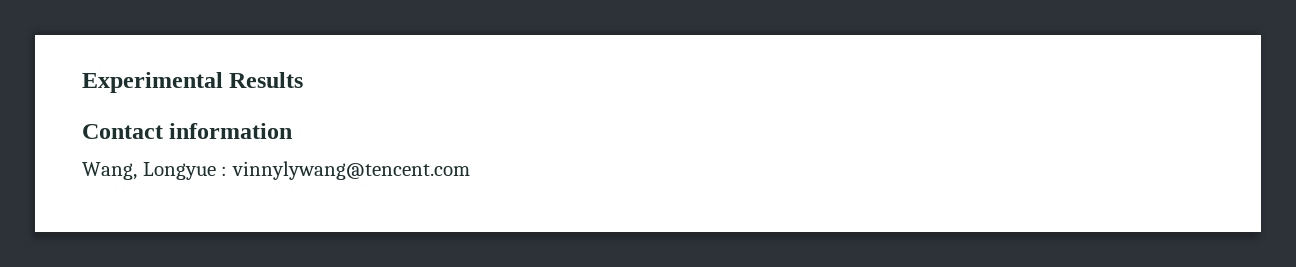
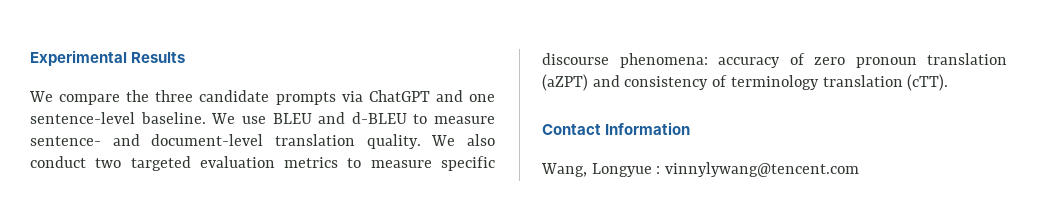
+ We compare the three candidate prompts via ChatGPT and one sentence-level baseline. We use BLEU and d-BLEU to measure sentence- and document-level translation quality. We also conduct two targeted evaluation metrics to measure specific discourse phenomena: accuracy of zero pronoun translation (aZPT) and consistency of terminology translation (cTT).
- Contact information
+ Contact Information

